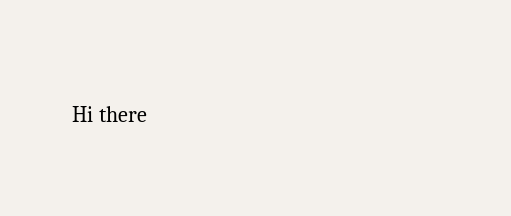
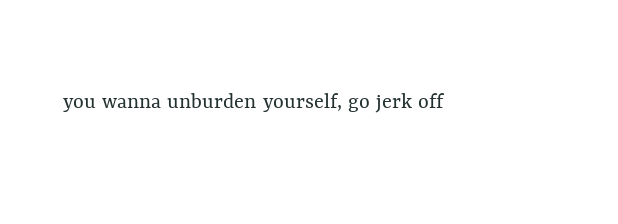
- Hi there
+ you wanna unburden yourself, go jerk off

